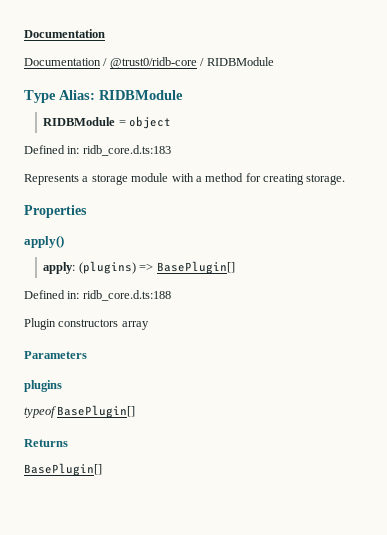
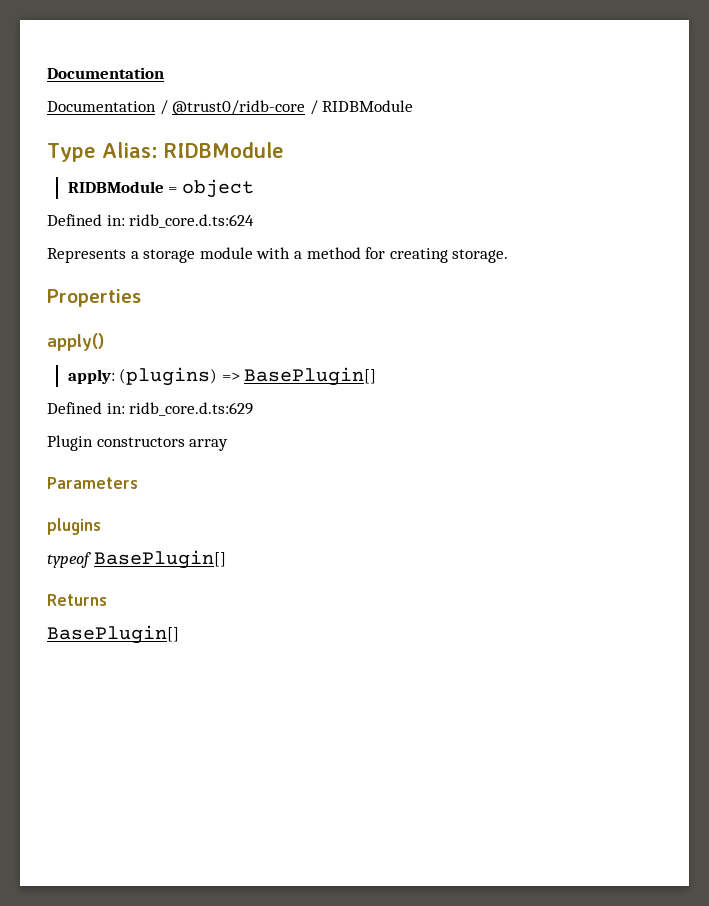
- Defined in: ridb_core.d.ts:183
+ Defined in: ridb_core.d.ts:624
- Defined in: ridb_core.d.ts:188
+ Defined in: ridb_core.d.ts:629

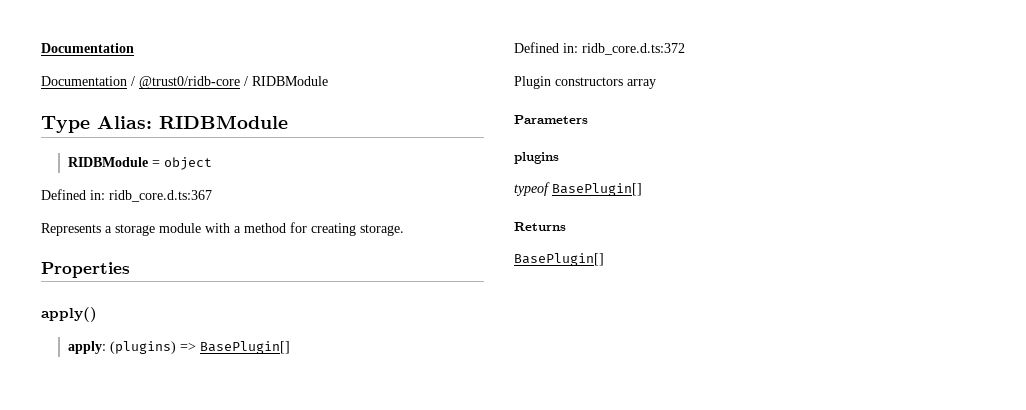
- Defined in: ridb_core.d.ts:624
+ Defined in: ridb_core.d.ts:367
- Defined in: ridb_core.d.ts:629
+ Defined in: ridb_core.d.ts:372

